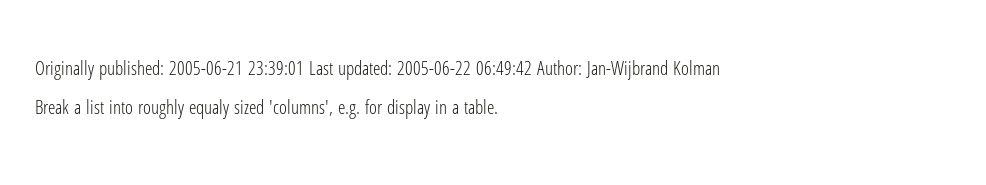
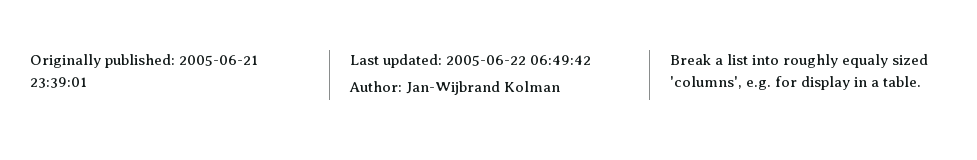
- Originally published: 2005-06-21 23:39:01 Last updated: 2005-06-22 06:49:42 Author: Jan-Wijbrand Kolman
+ Originally published: 2005-06-21 23:39:01
+ Last updated: 2005-06-22 06:49:42
+ Author: Jan-Wijbrand Kolman

